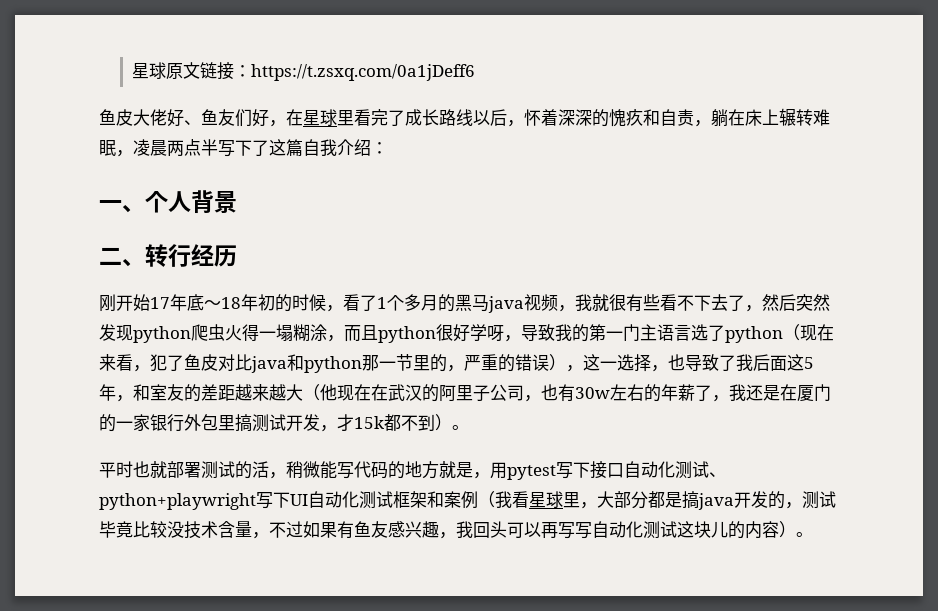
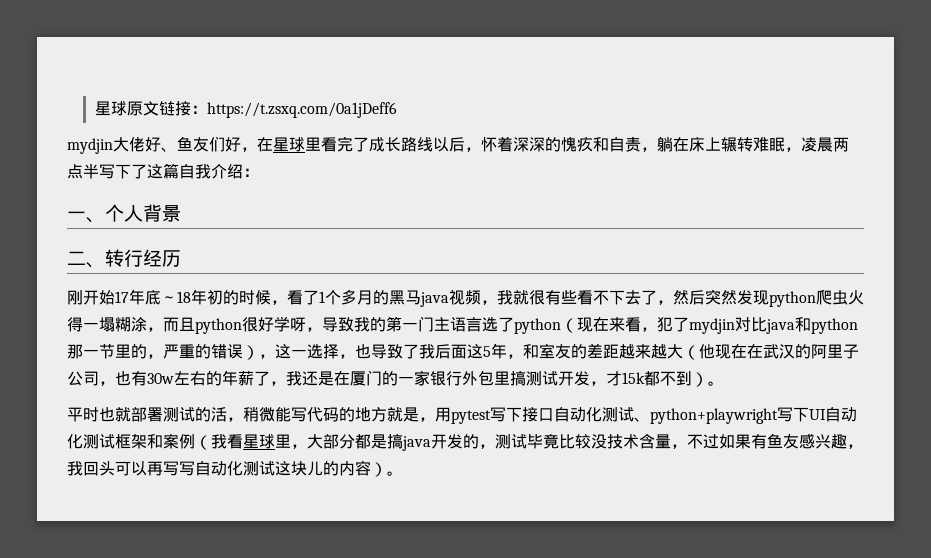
- 鱼皮大佬好、鱼友们好，在星球里看完了成长路线以后，怀着深深的愧疚和自责，躺在床上辗转难眠，凌晨两点半写下了这篇自我介绍：
+ mydjin大佬好、鱼友们好，在星球里看完了成长路线以后，怀着深深的愧疚和自责，躺在床上辗转难眠，凌晨两点半写下了这篇自我介绍：
- 刚开始17年底～18年初的时候，看了1个多月的黑马java视频，我就很有些看不下去了，然后突然发现python爬虫火得一塌糊涂，而且python很好学呀，导致我的第一门主语言选了python（现在来看，犯了鱼皮对比java和python那一节里的，严重的错误），这一选择，也导致了我后面这5年，和室友的差距越来越大（他现在在武汉的阿里子公司，也有30w左右的年薪了，我还是在厦门的一家银行外包里搞测试开发，才15k都不到）。
+ 刚开始17年底～18年初的时候，看了1个多月的黑马java视频，我就很有些看不下去了，然后突然发现python爬虫火得一塌糊涂，而且python很好学呀，导致我的第一门主语言选了python（现在来看，犯了mydjin对比java和python那一节里的，严重的错误），这一选择，也导致了我后面这5年，和室友的差距越来越大（他现在在武汉的阿里子公司，也有30w左右的年薪了，我还是在厦门的一家银行外包里搞测试开发，才15k都不到）。

